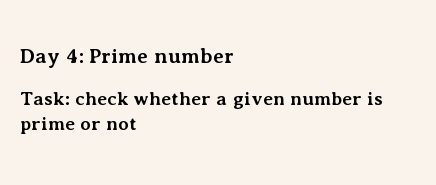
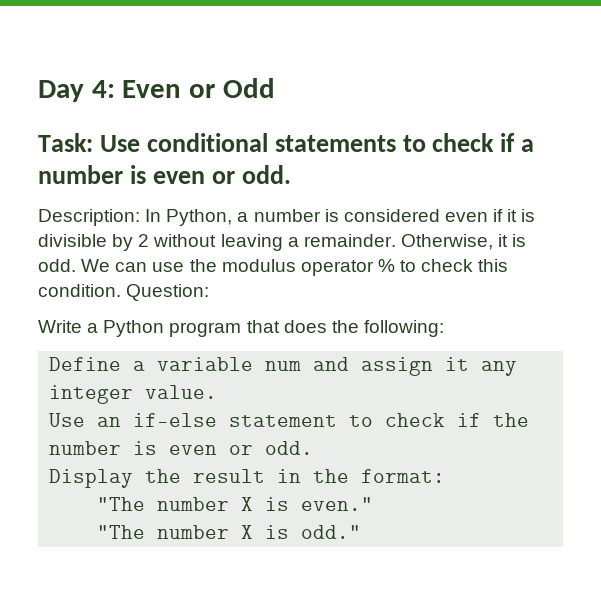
- Day 4: Prime number
- Task: check whether a given number is prime or not
+ Day 4: Even or Odd
+ Task: Use conditional statements to check if a number is even or odd.
+ Description: In Python, a number is considered even if it is divisible by 2 without leaving a remainder. Otherwise, it is odd. We can use the modulus operator % to check this condition. Question:
+ Write a Python program that does the following:
+ Define a variable num and assign it any integer value.
+ Use an if-else statement to check if the number is even or odd.
+ Display the result in the format:
+ "The number X is even."
+ "The number X is odd."

